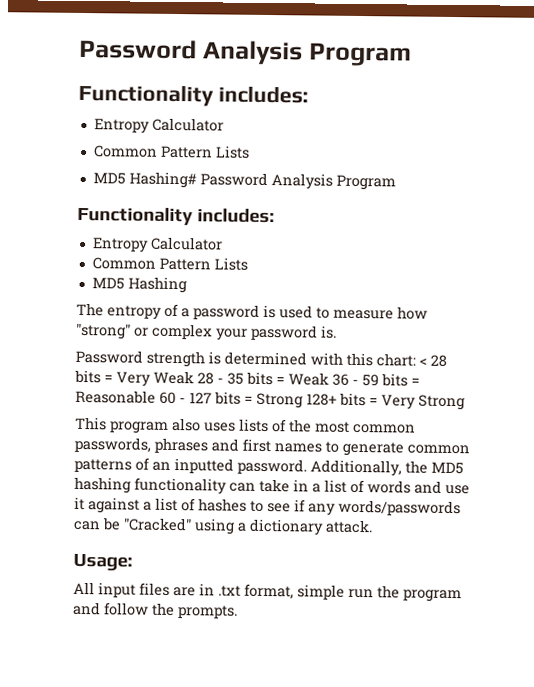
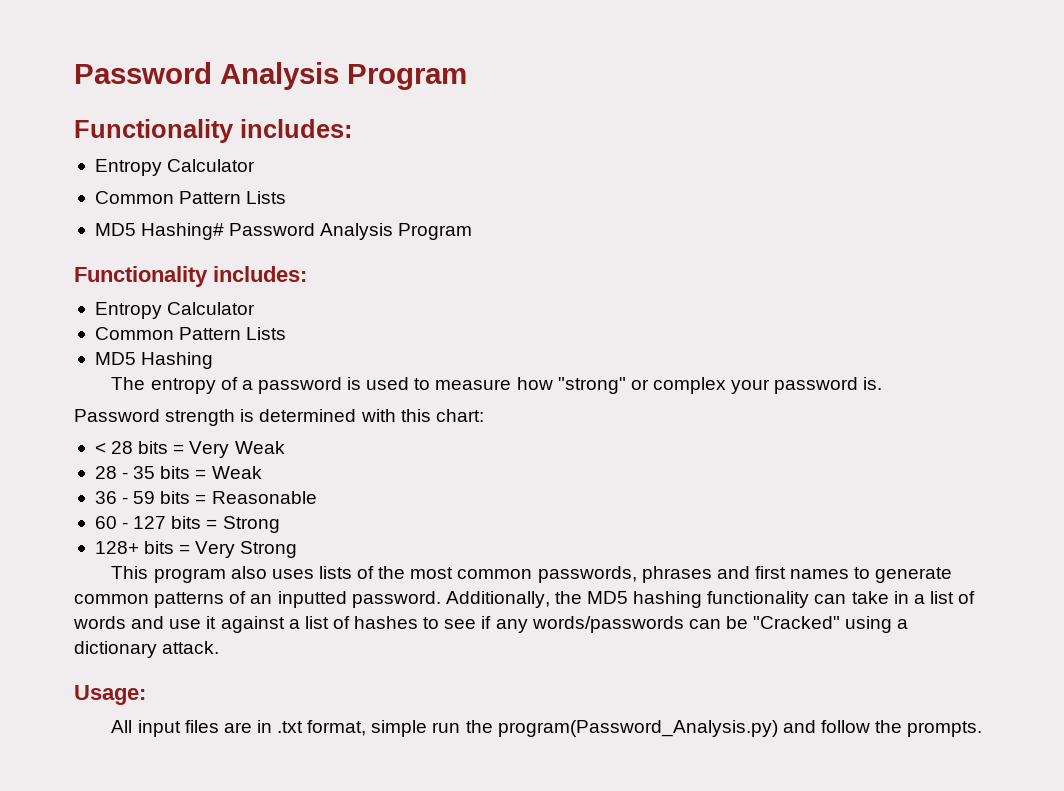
- Password strength is determined with this chart: < 28 bits = Very Weak 28 - 35 bits = Weak 36 - 59 bits = Reasonable 60 - 127 bits = Strong 128+ bits = Very Strong
+ Password strength is determined with this chart:
+ < 28 bits = Very Weak
+ 28 - 35 bits = Weak
+ 36 - 59 bits = Reasonable
+ 60 - 127 bits = Strong
+ 128+ bits = Very Strong
- All input files are in .txt format, simple run the program and follow the prompts.
+ All input files are in .txt format, simple run the program(Password_Analysis.py) and follow the prompts.

